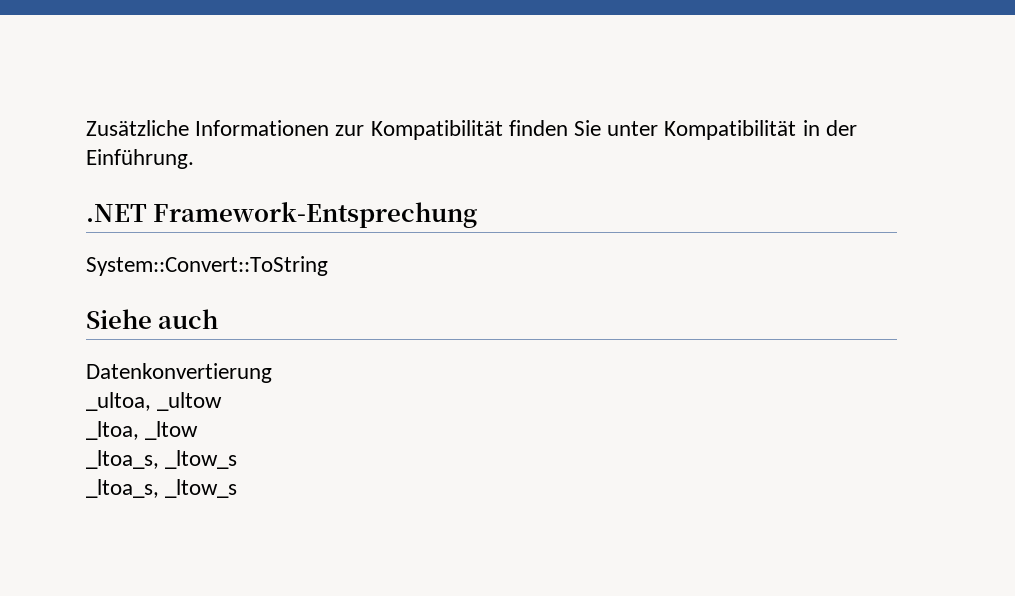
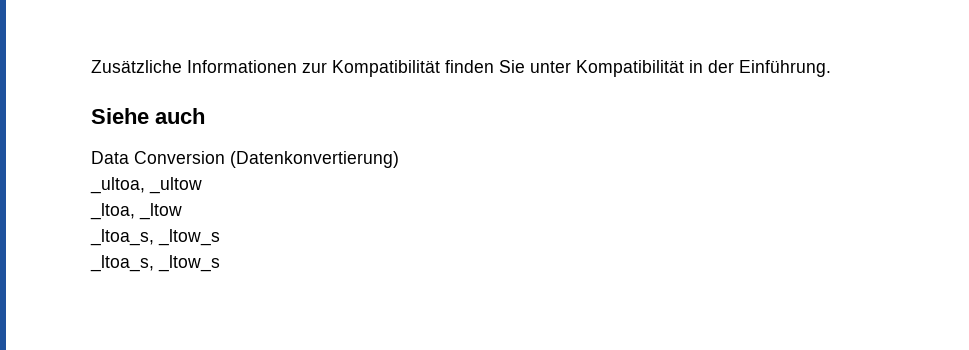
- .NET Framework-Entsprechung
- System::Convert::ToString
- Datenkonvertierung
+ Data Conversion (Datenkonvertierung)

